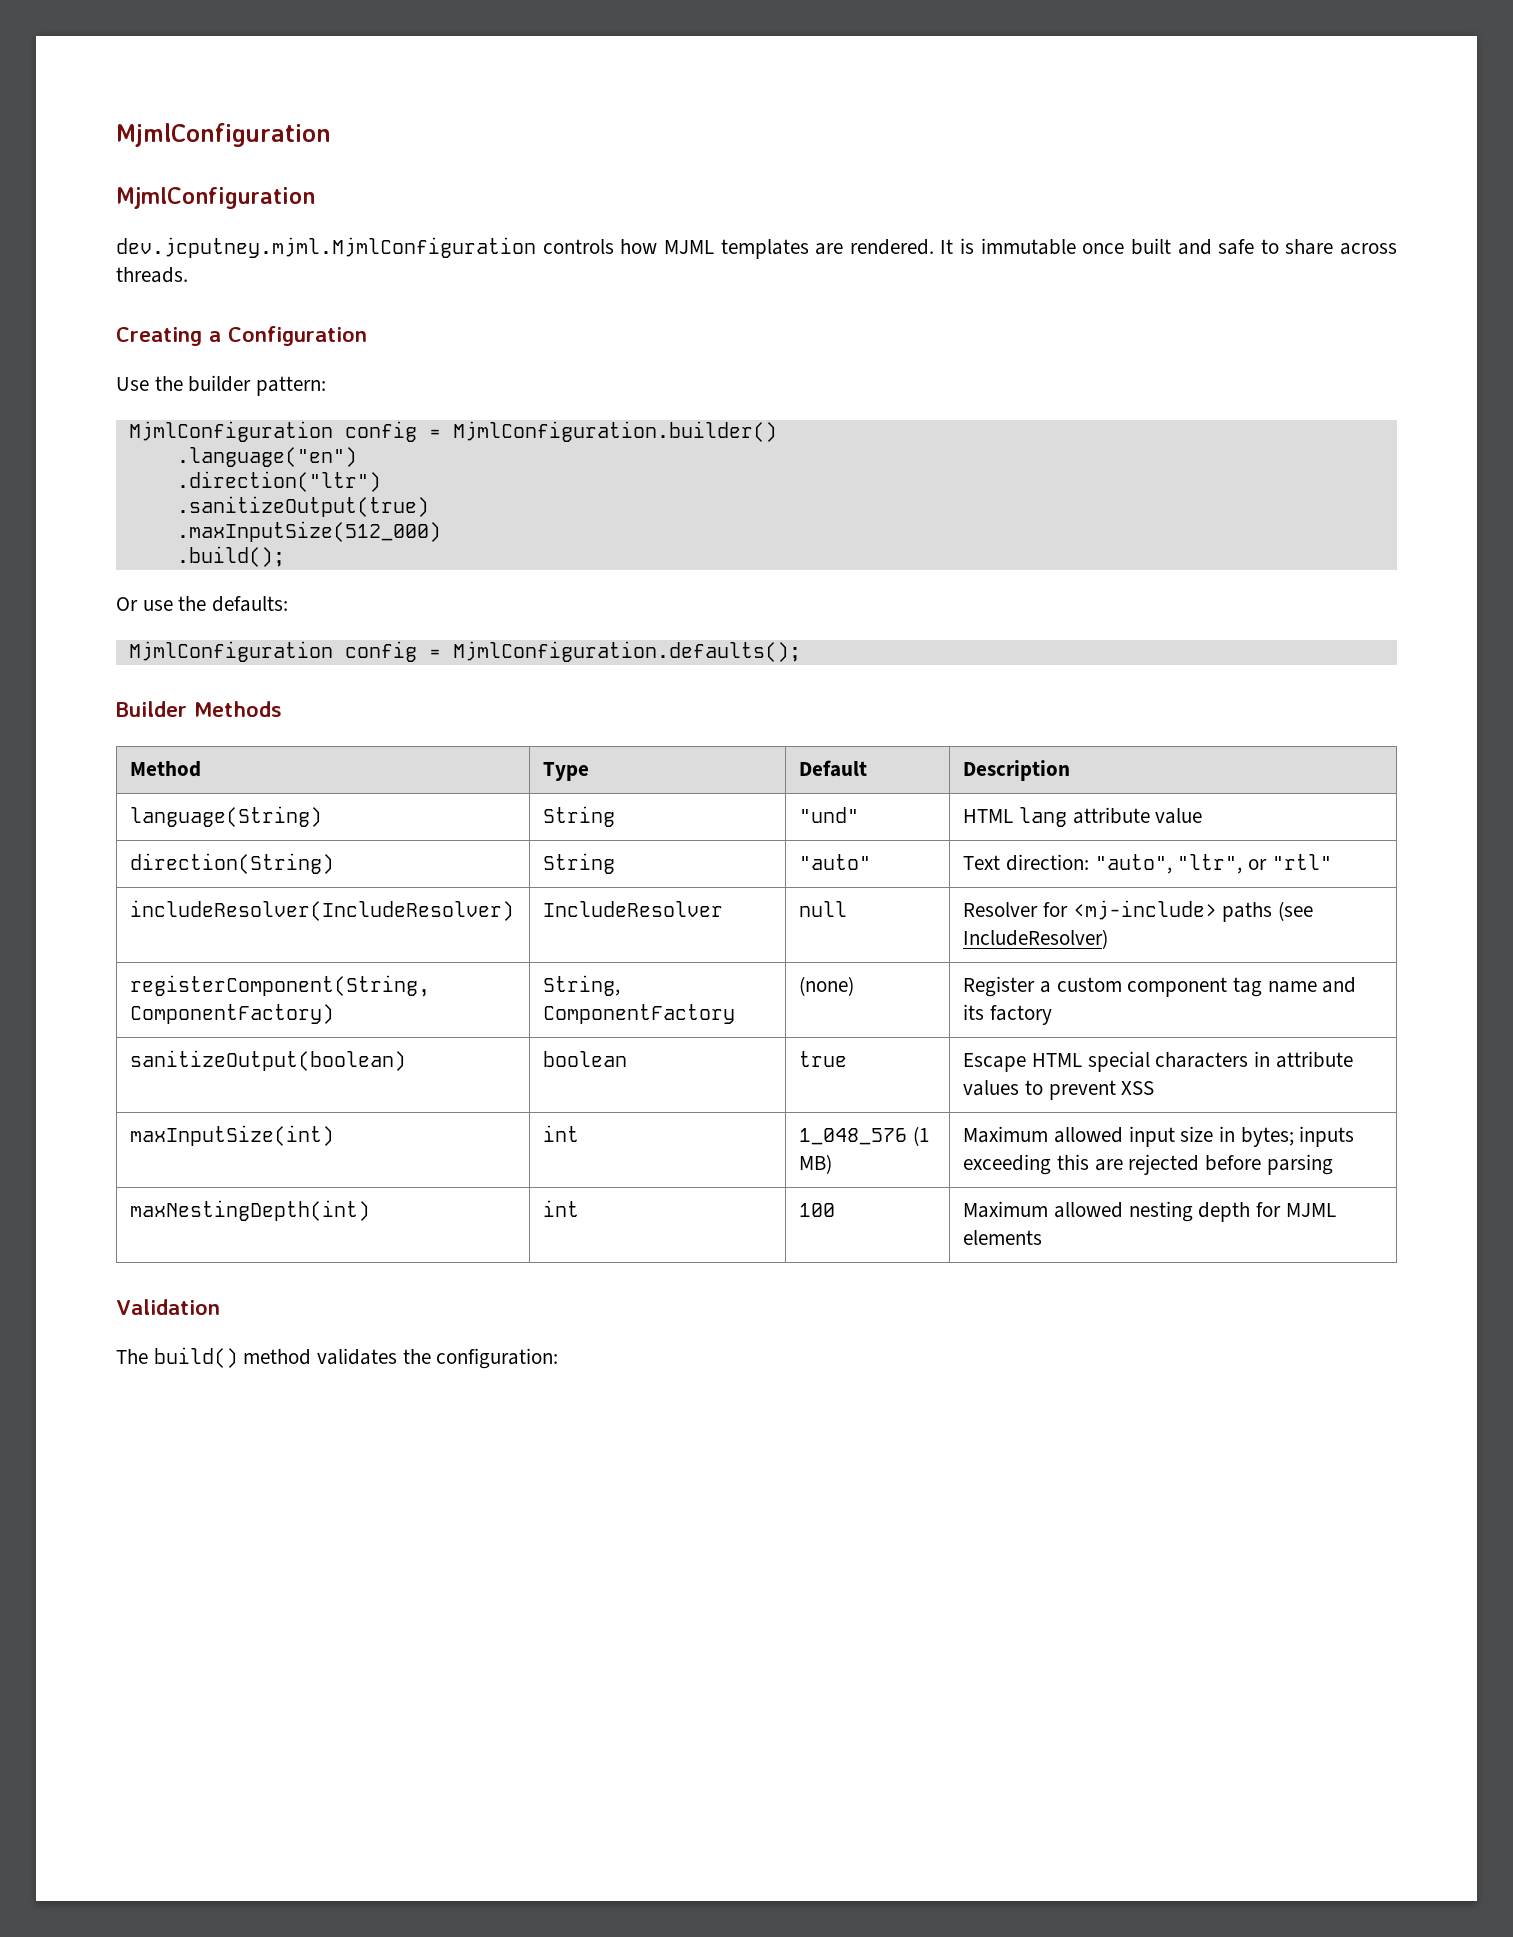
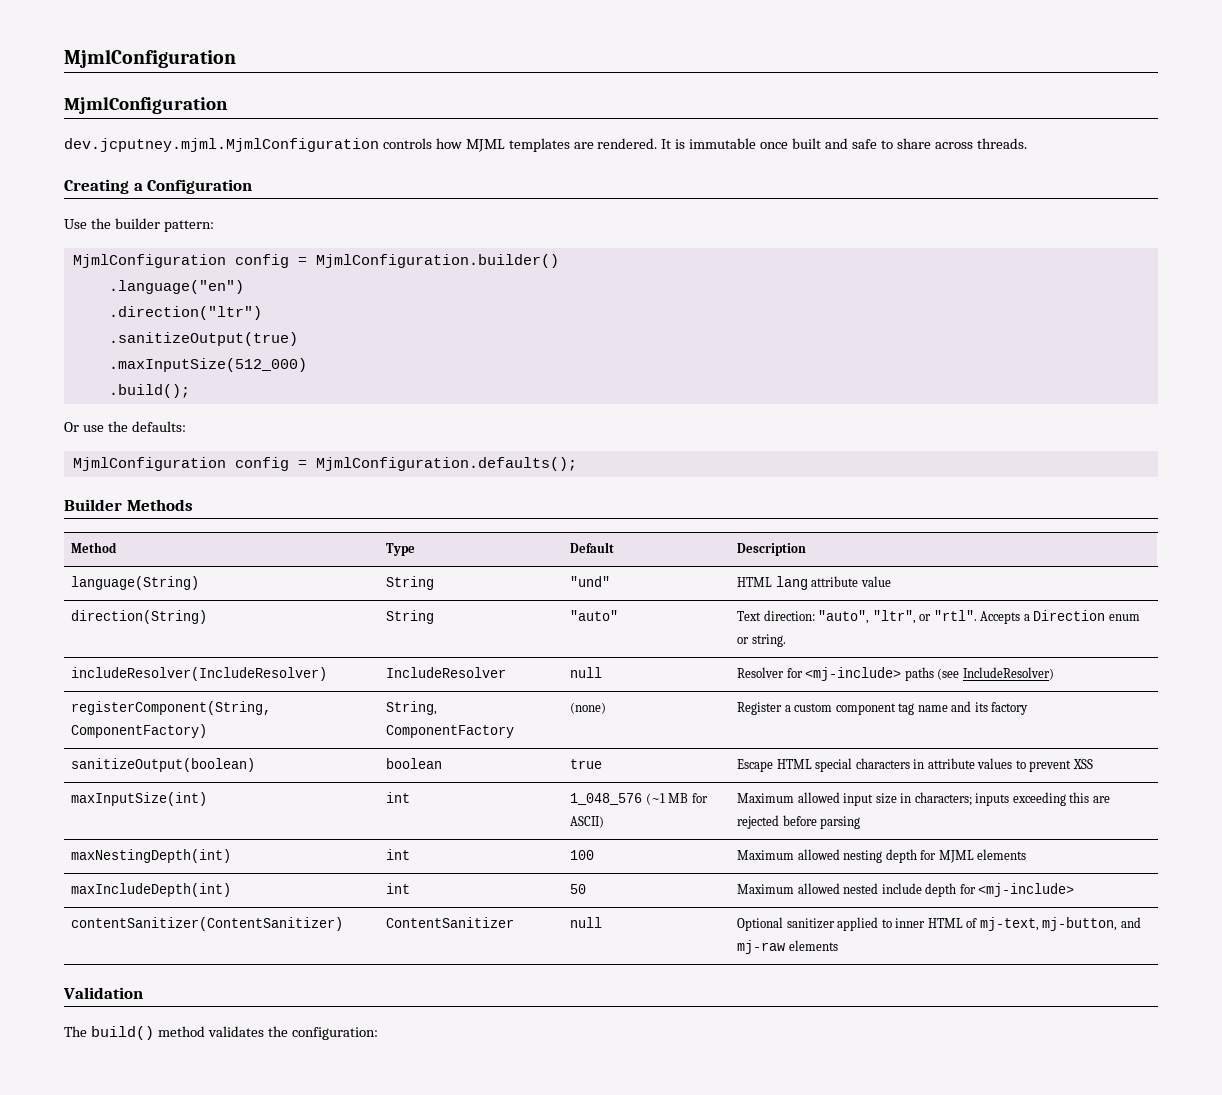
- direction(String) | String | "auto" | Text direction: "auto", "ltr", or "rtl"
+ direction(String) | String | "auto" | Text direction: "auto", "ltr", or "rtl". Accepts a Direction enum or string.
- maxInputSize(int) | int | 1_048_576 (1 MB) | Maximum allowed input size in bytes; inputs exceeding this are rejected before parsing
+ maxInputSize(int) | int | 1_048_576 (~1 MB for ASCII) | Maximum allowed input size in characters; inputs exceeding this are rejected before parsing
+ maxIncludeDepth(int) | int | 50 | Maximum allowed nested include depth for <mj-include>
+ contentSanitizer(ContentSanitizer) | ContentSanitizer | null | Optional sanitizer applied to inner HTML of mj-text, mj-button, and mj-raw elements

